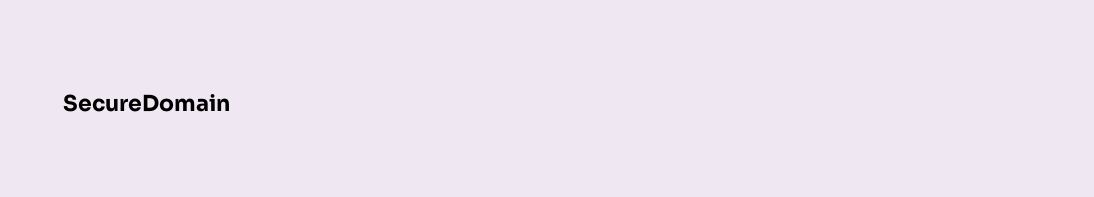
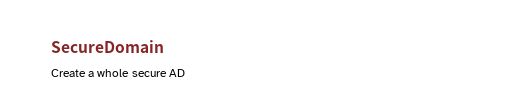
+ Create a whole secure AD

